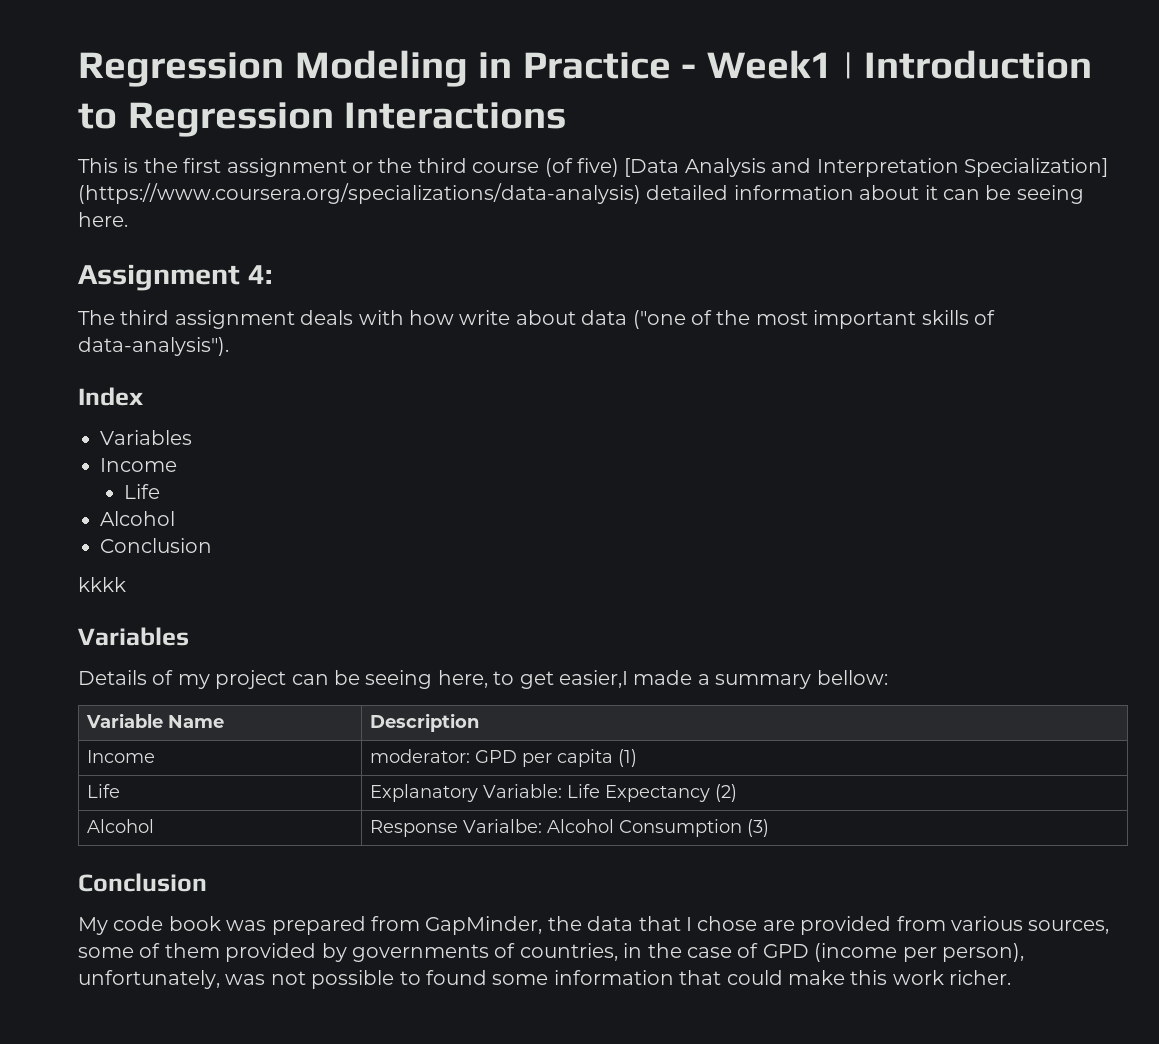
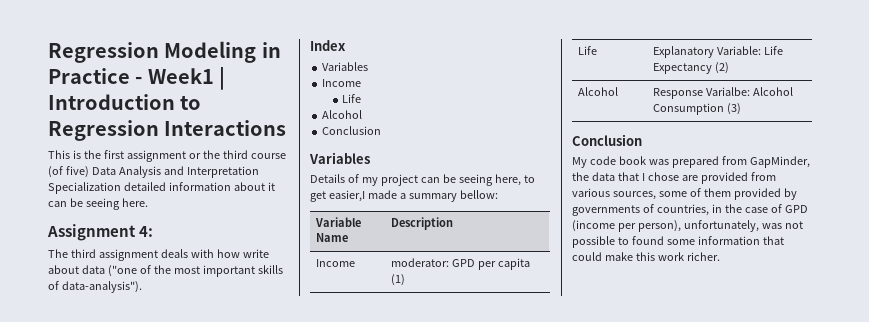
- This is the first assignment or the third course (of five) [Data Analysis and Interpretation Specialization] (https://www.coursera.org/specializations/data-analysis) detailed information about it can be seeing here.
+ This is the first assignment or the third course (of five) Data Analysis and Interpretation Specialization detailed information about it can be seeing here.
- kkkk

